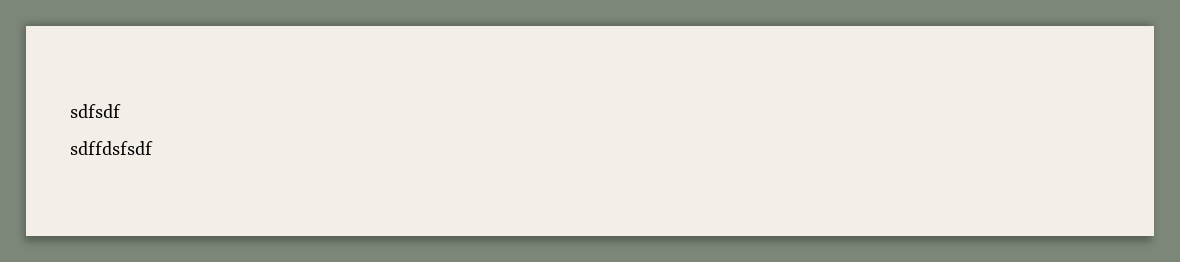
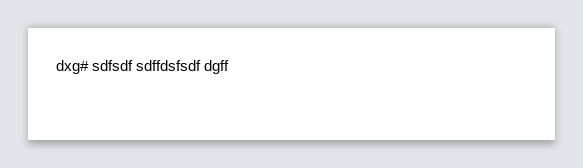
- sdfsdf
- sdffdsfsdf
+ dxg# sdfsdf sdffdsfsdf dgff

